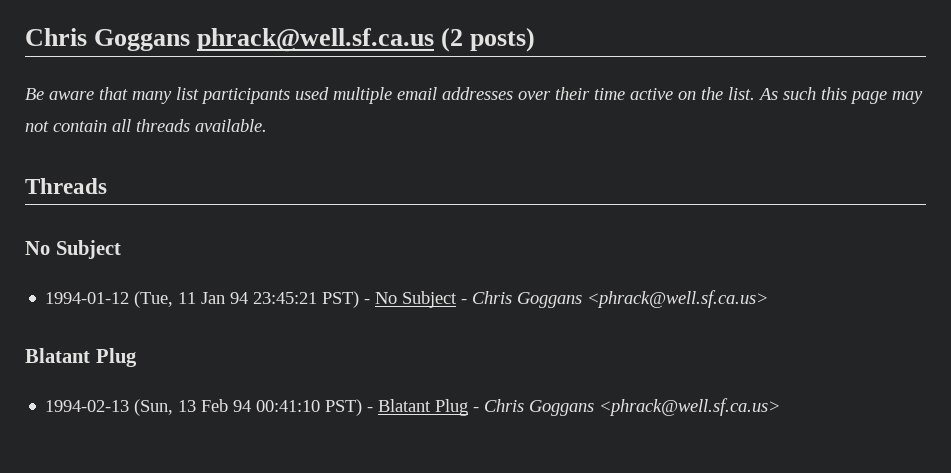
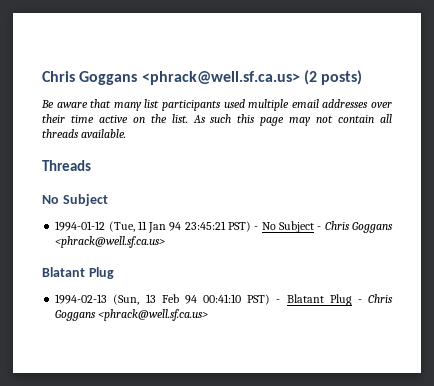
- Chris Goggans phrack@well.sf.ca.us (2 posts)
+ Chris Goggans <phrack@well.sf.ca.us> (2 posts)

